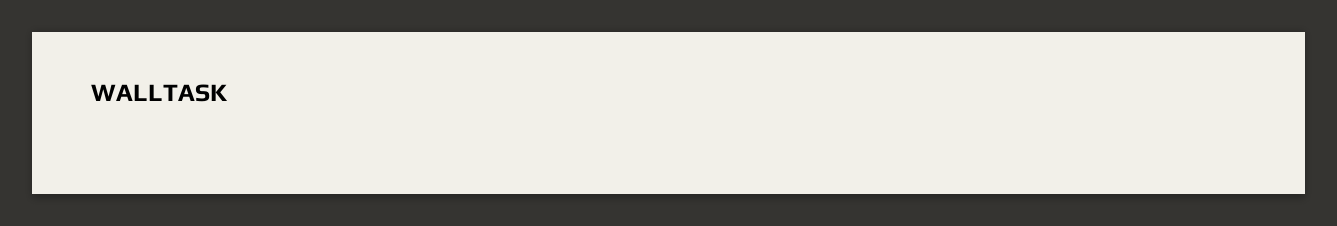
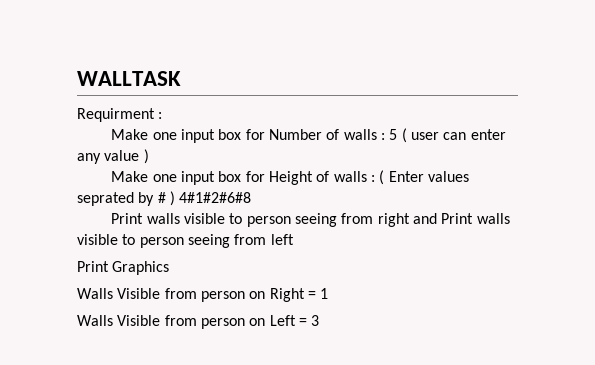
+ Requirment :
+ Make one input box for Number of walls : 5 ( user can enter any value )
+ Make one input box for Height of walls : ( Enter values seprated by # ) 4#1#2#6#8
+ Print walls visible to person seeing from right and Print walls visible to person seeing from left
+ Print Graphics
+ Walls Visible from person on Right = 1
+ Walls Visible from person on Left = 3

